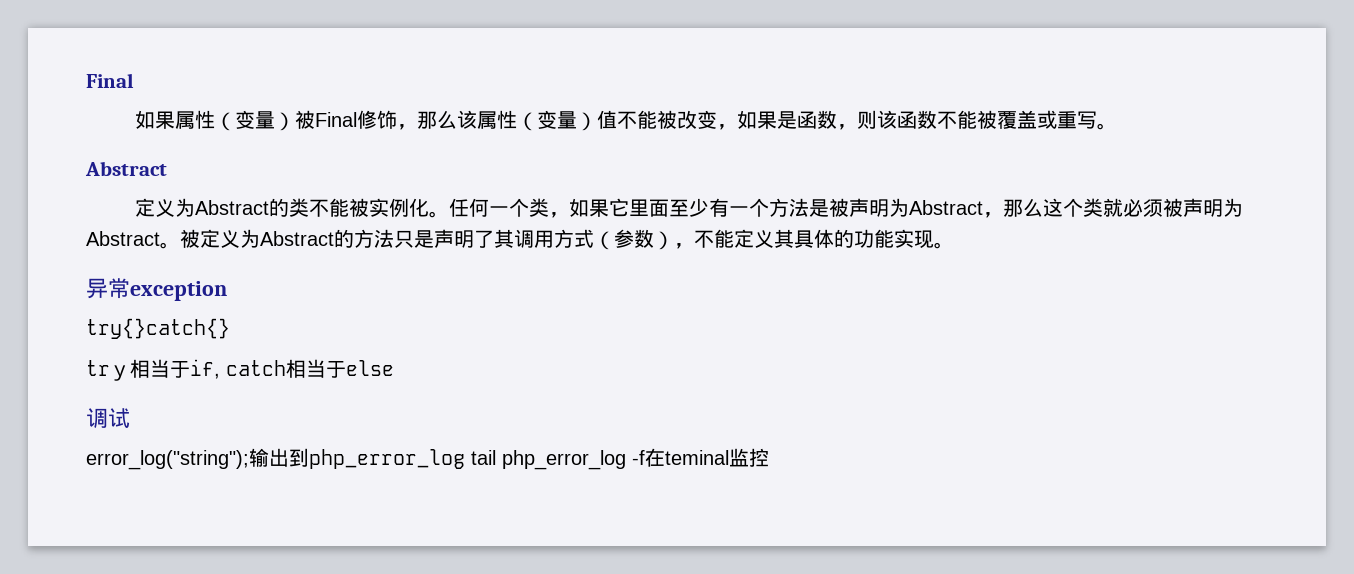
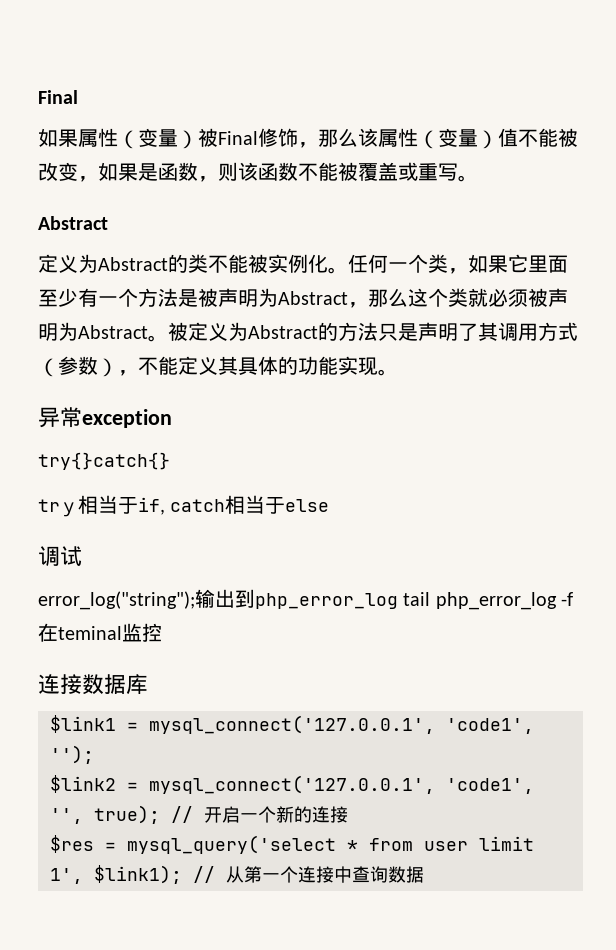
+ 连接数据库
+ $link1 = mysql_connect('127.0.0.1', 'code1', '');
+ $link2 = mysql_connect('127.0.0.1', 'code1', '', true); // 开启一个新的连接
+ $res = mysql_query('select * from user limit 1', $link1); // 从第一个连接中查询数据

